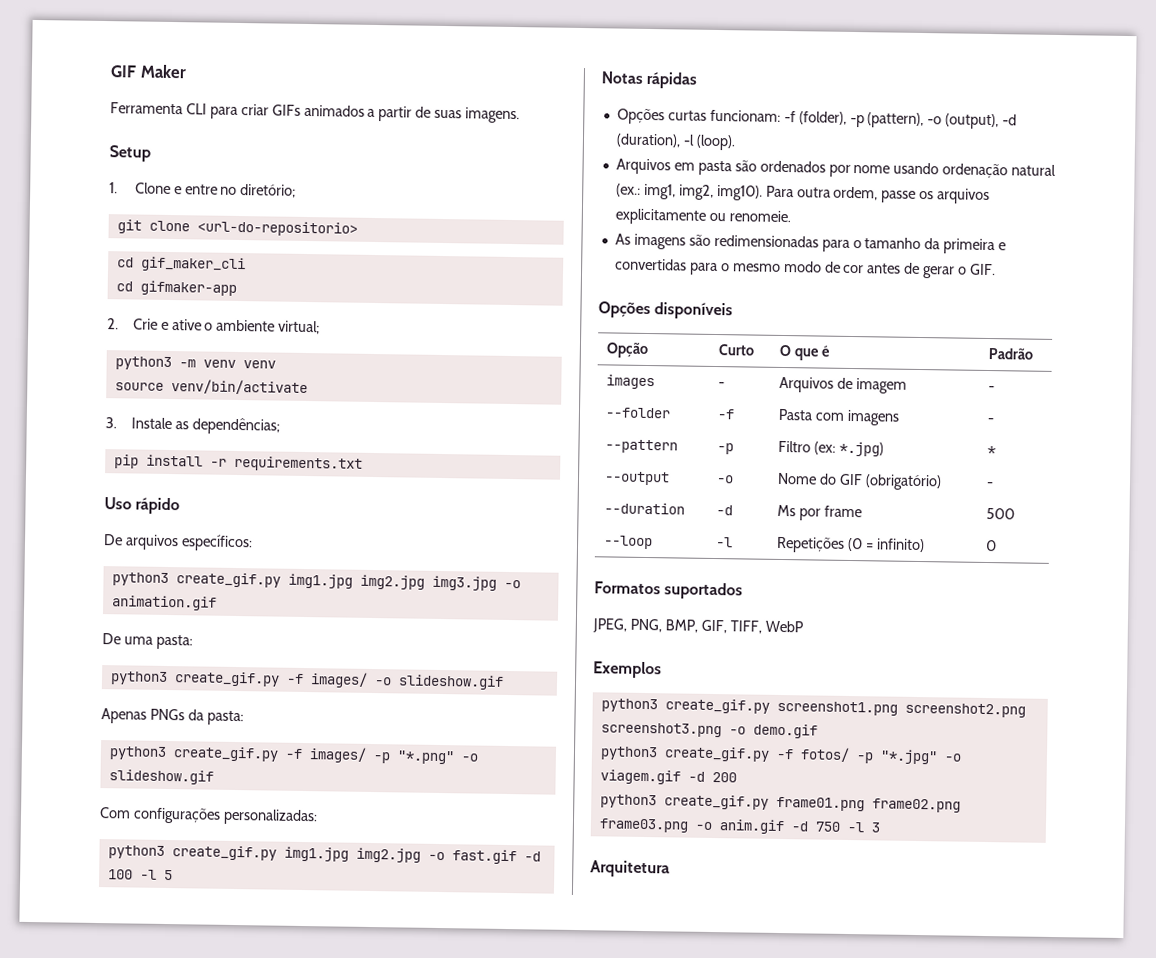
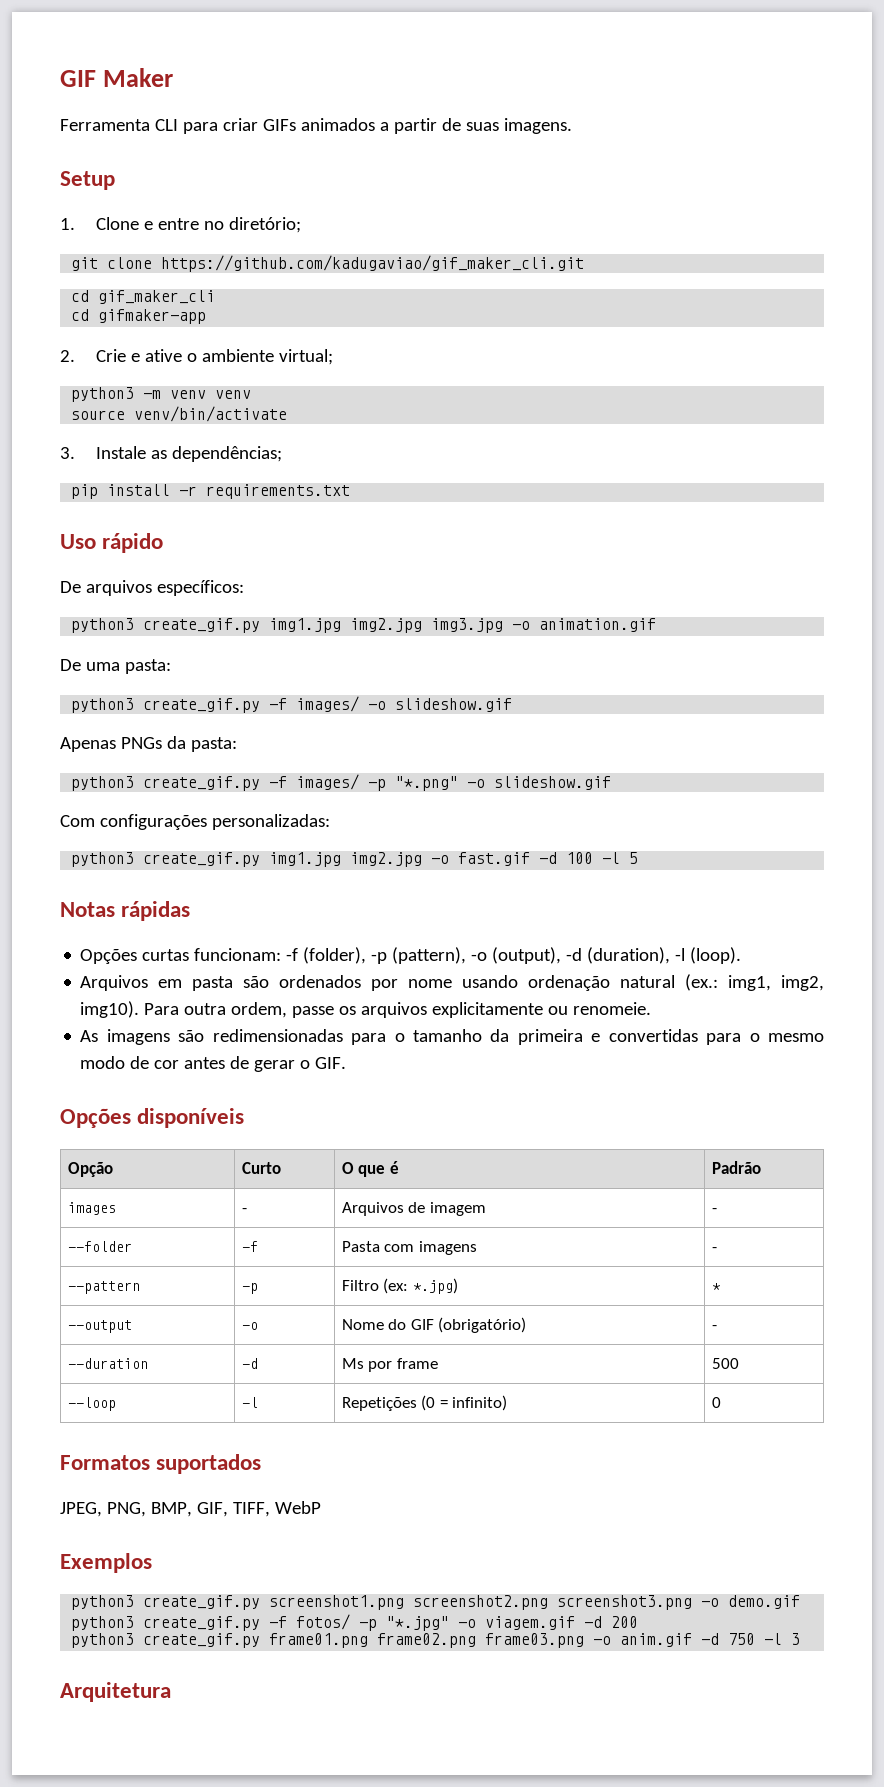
- git clone <url-do-repositorio>
+ git clone https://github.com/kadugaviao/gif_maker_cli.git

